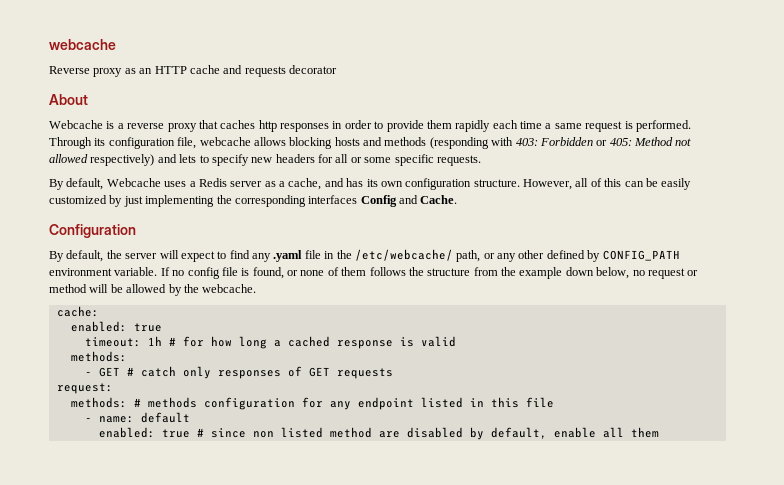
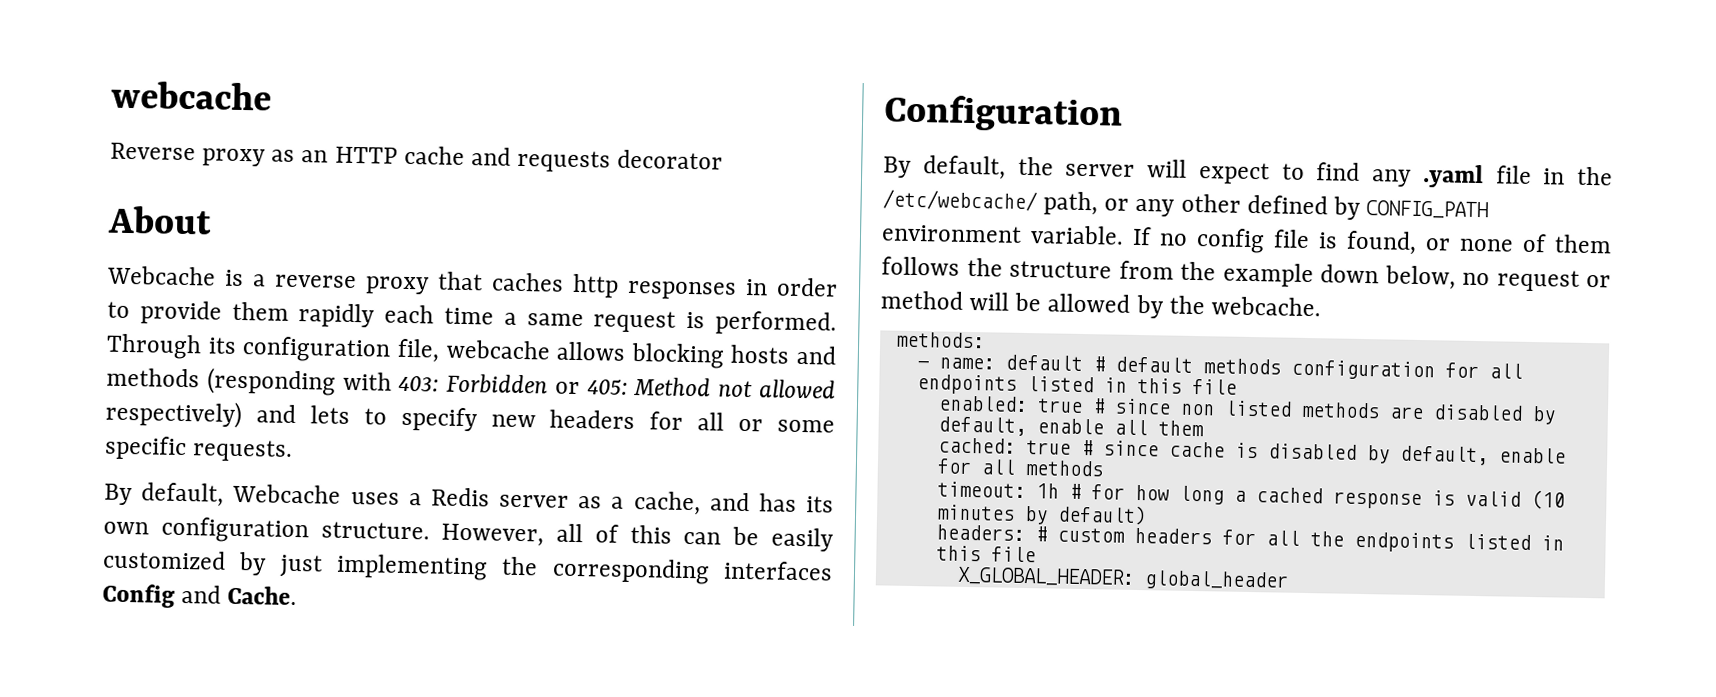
- cache:
- enabled: true
+ methods:
+ - name: default # default methods configuration for all endpoints listed in this file
+ enabled: true # since non listed methods are disabled by default, enable all them
+ cached: true # since cache is disabled by default, enable for all methods
- timeout: 1h # for how long a cached response is valid
- methods:
- - GET # catch only responses of GET requests
- request:
- methods: # methods configuration for any endpoint listed in this file
- - name: default
- enabled: true # since non listed method are disabled by default, enable all them
+ timeout: 1h # for how long a cached response is valid (10 minutes by default)
+ headers: # custom headers for all the endpoints listed in this file
+ X_GLOBAL_HEADER: global_header

